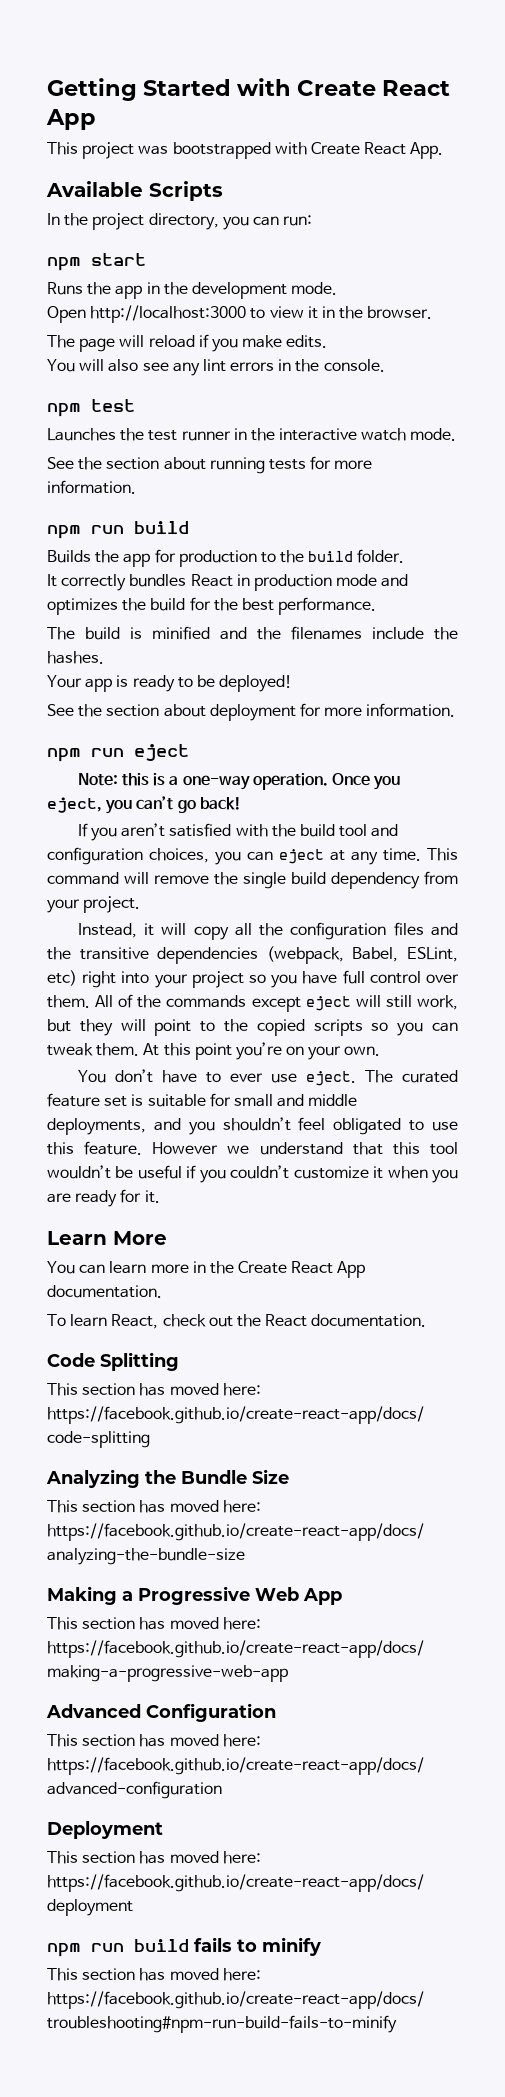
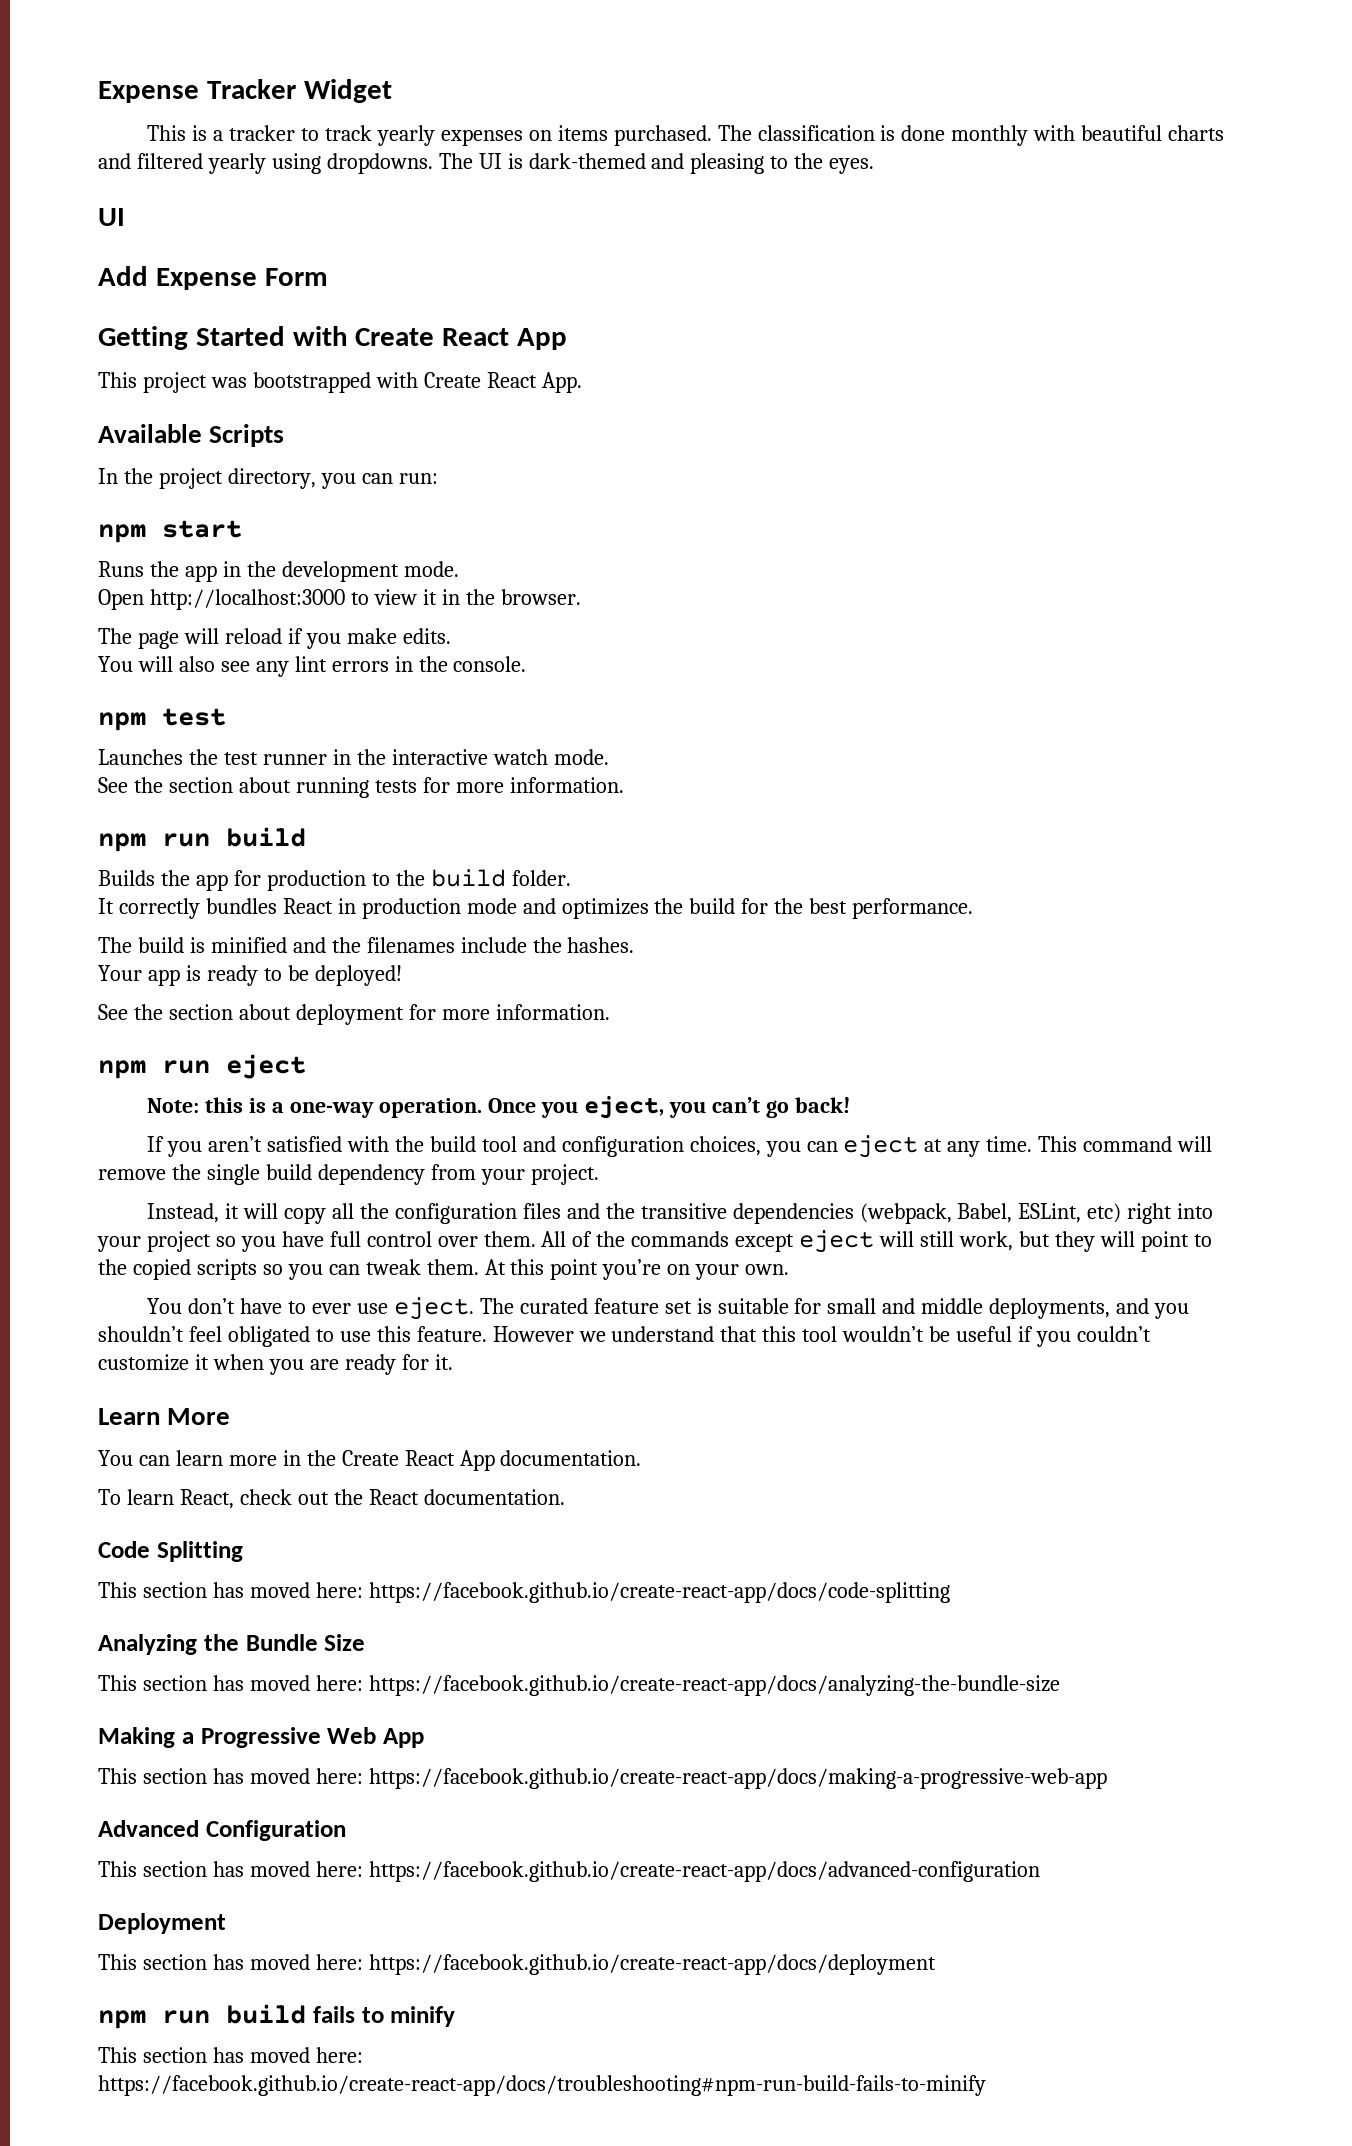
+ Expense Tracker Widget
+ This is a tracker to track yearly expenses on items purchased. The classification is done monthly with beautiful charts and filtered yearly using dropdowns. The UI is dark-themed and pleasing to the eyes.
+ UI
+ Add Expense Form

